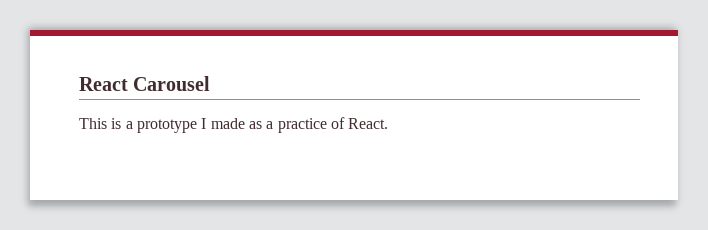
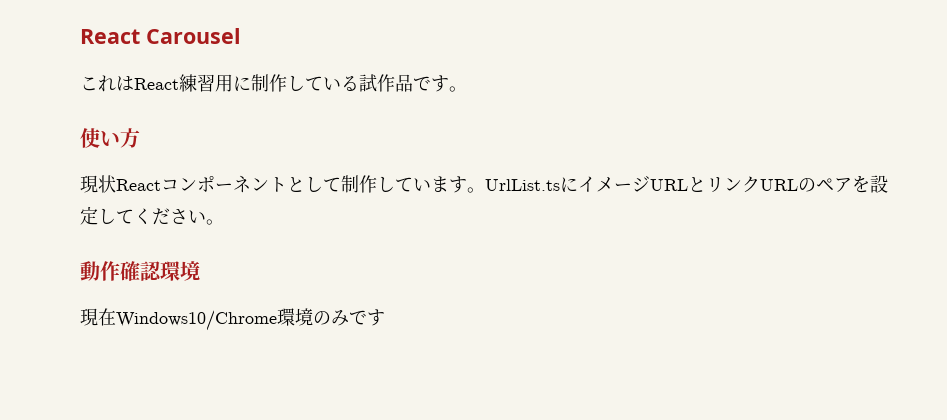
- This is a prototype I made as a practice of React.
+ これはReact練習用に制作している試作品です。
+ 使い方
+ 現状Reactコンポーネントとして制作しています。UrlList.tsにイメージURLとリンクURLのペアを設定してください。
+ 動作確認環境
+ 現在Windows10/Chrome環境のみです

